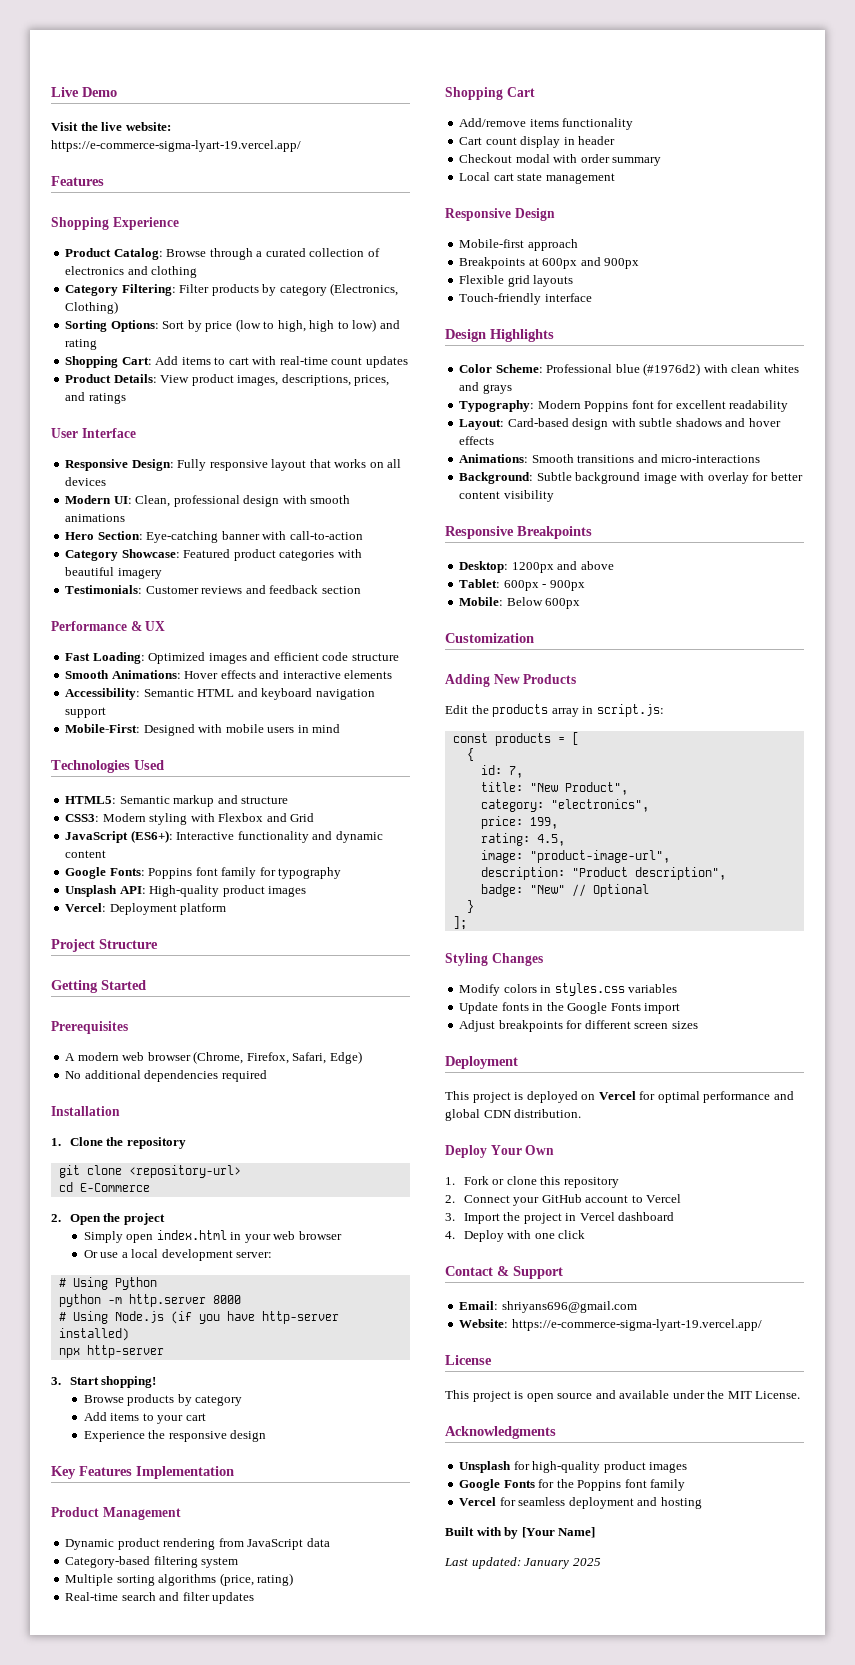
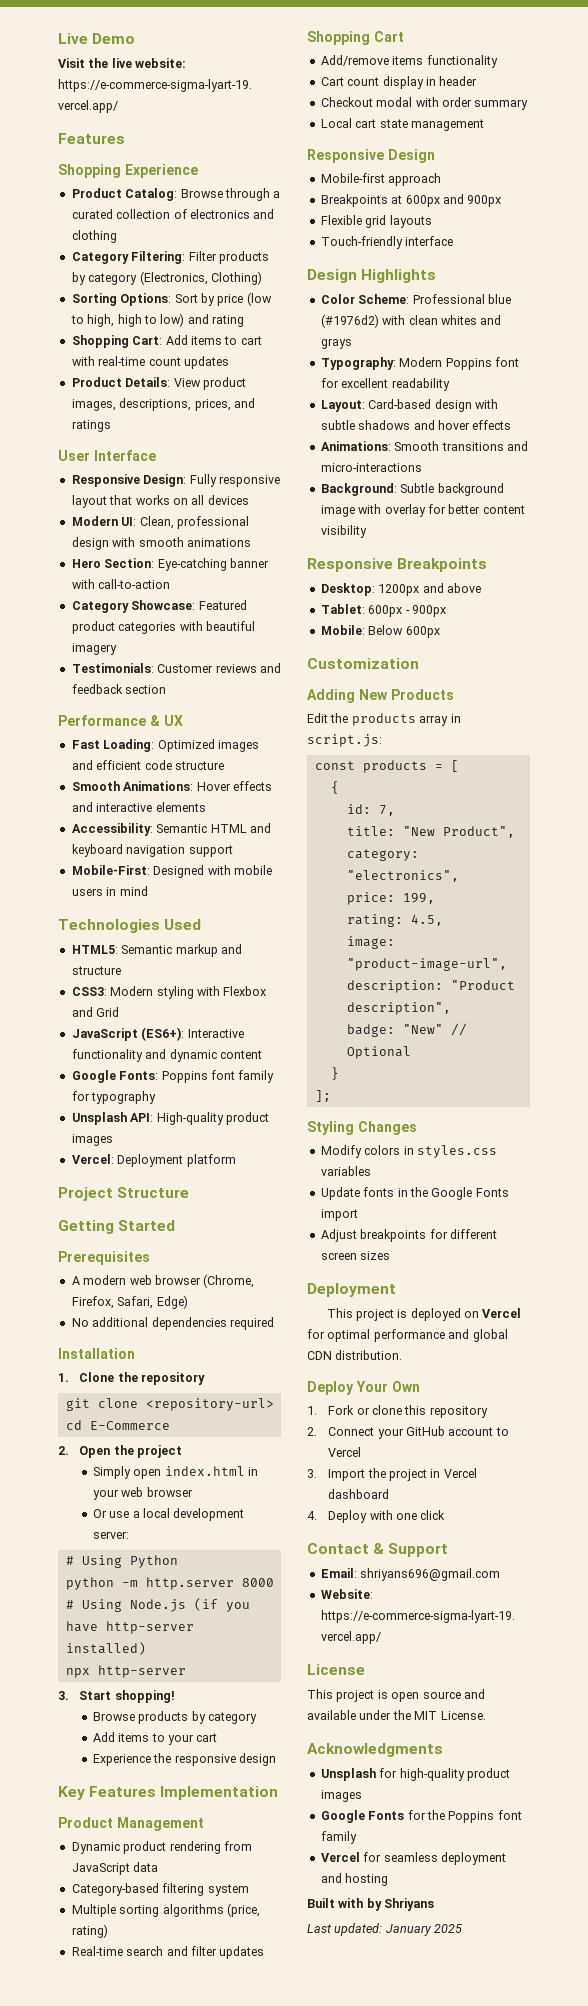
- Built with by [Your Name]
+ Built with by Shriyans

